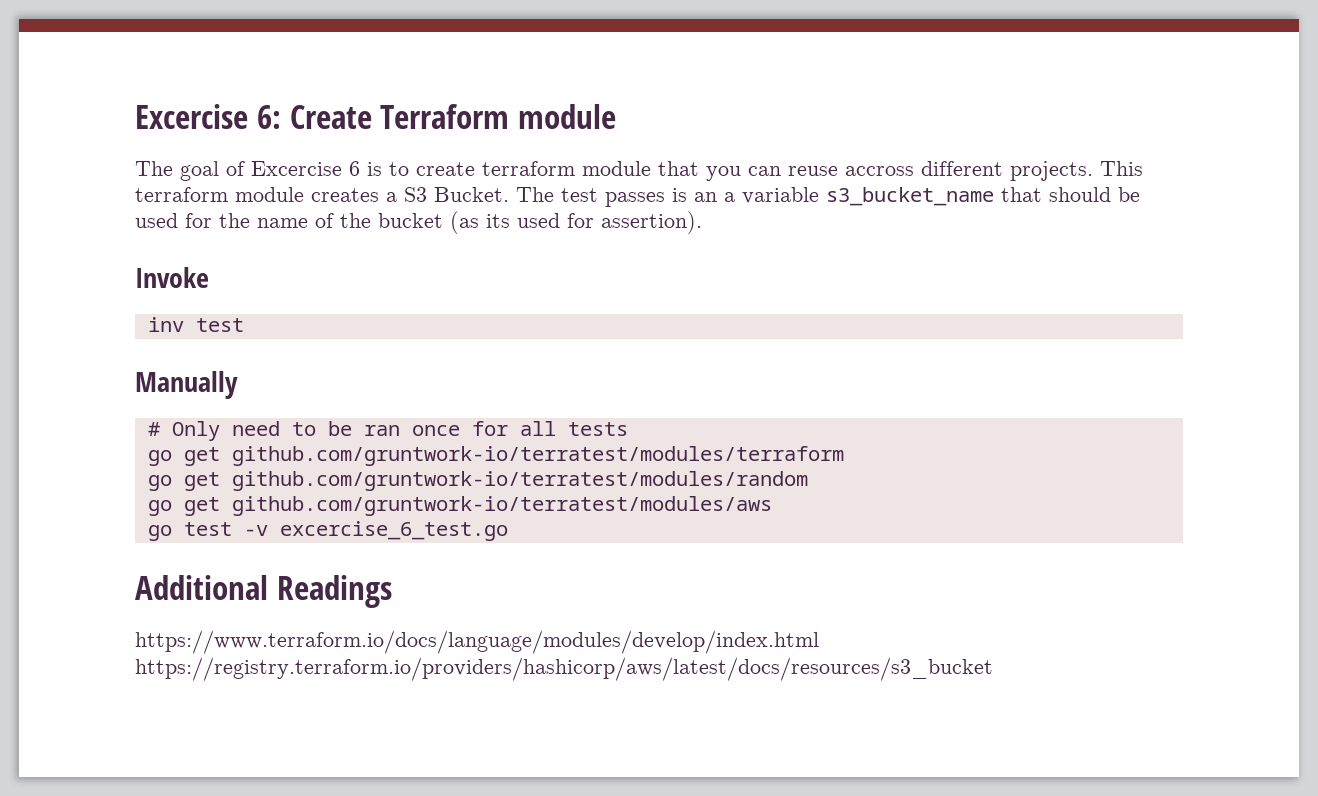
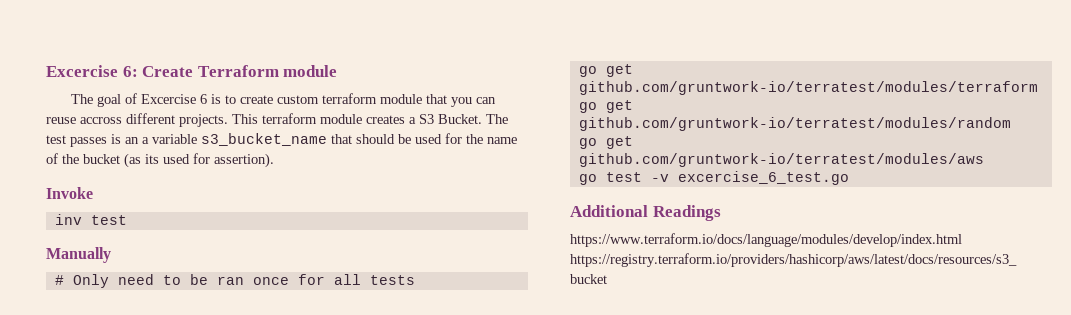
- The goal of Excercise 6 is to create terraform module that you can reuse accross different projects.
+ The goal of Excercise 6 is to create custom terraform module that you can reuse accross different projects.

